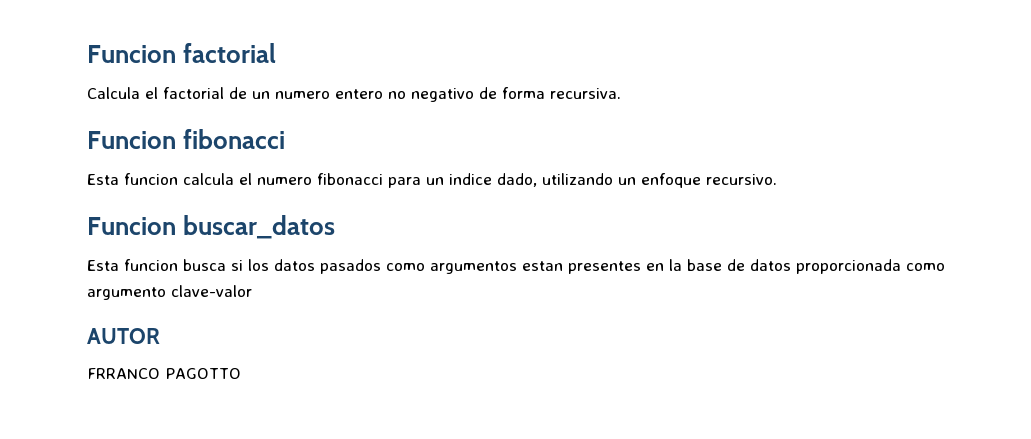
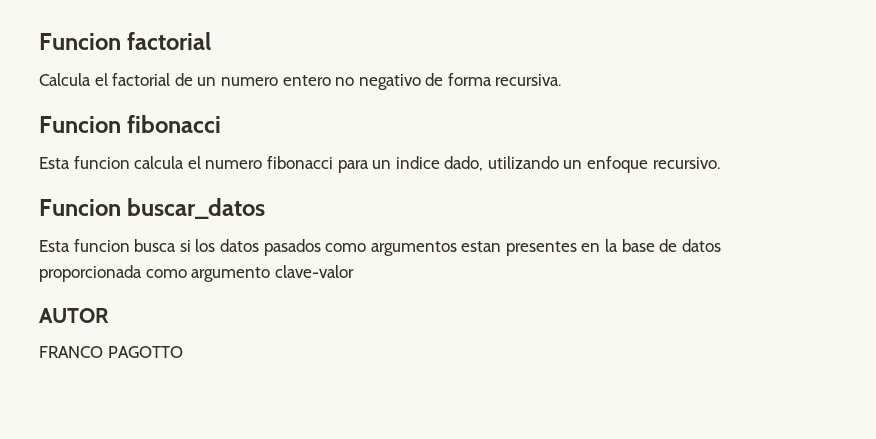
- FRRANCO PAGOTTO
+ FRANCO PAGOTTO

